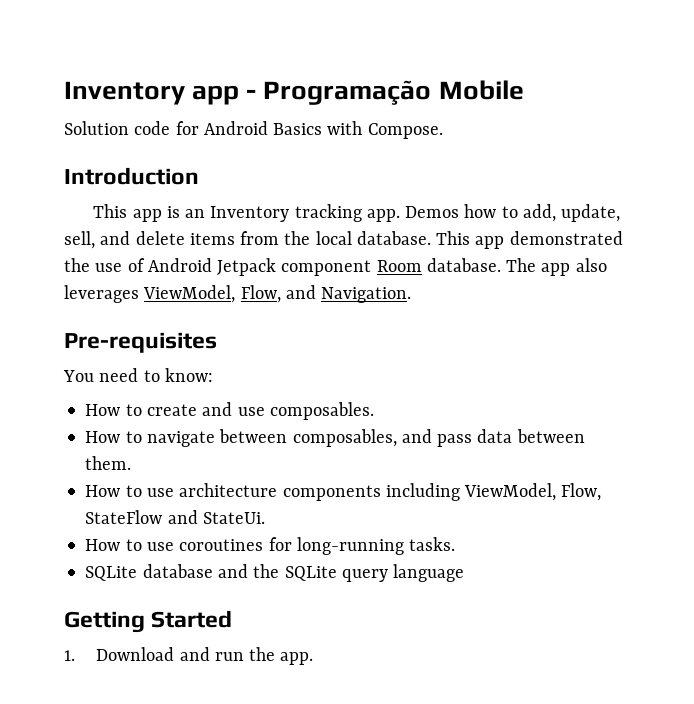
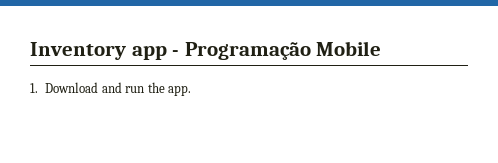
- Solution code for Android Basics with Compose.
- Introduction
- This app is an Inventory tracking app. Demos how to add, update, sell, and delete items from the local database. This app demonstrated the use of Android Jetpack component Room database. The app also leverages ViewModel, Flow, and Navigation.
- Pre-requisites
- You need to know:
- How to create and use composables.
- How to navigate between composables, and pass data between them.
- How to use architecture components including ViewModel, Flow, StateFlow and StateUi.
- How to use coroutines for long-running tasks.
- SQLite database and the SQLite query language
- Getting Started

